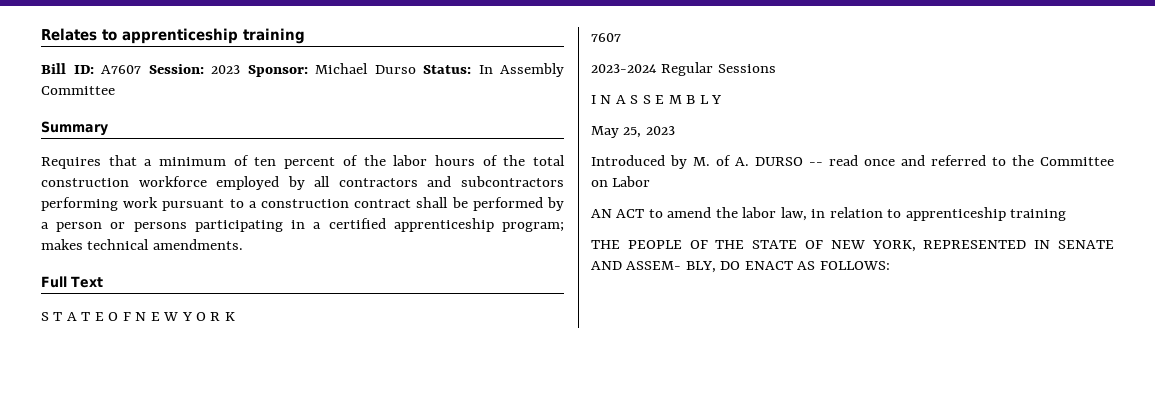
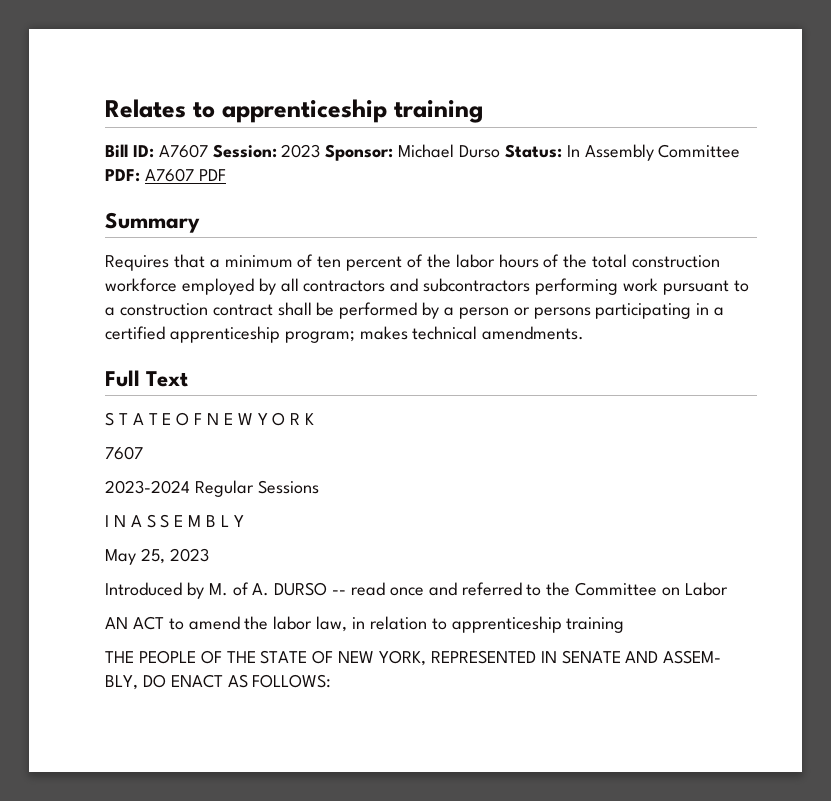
- Bill ID: A7607 Session: 2023 Sponsor: Michael Durso Status: In Assembly Committee
+ Bill ID: A7607 Session: 2023 Sponsor: Michael Durso Status: In Assembly Committee PDF: A7607 PDF

